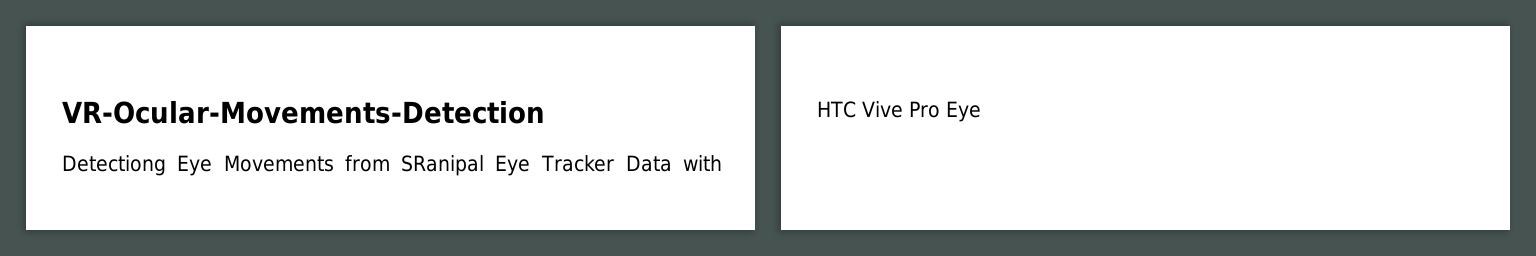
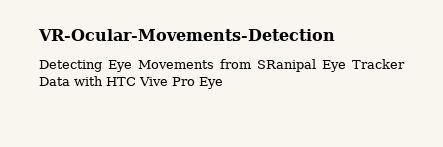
- Detectiong Eye Movements from SRanipal Eye Tracker Data with HTC Vive Pro Eye
+ Detecting Eye Movements from SRanipal Eye Tracker Data with HTC Vive Pro Eye

